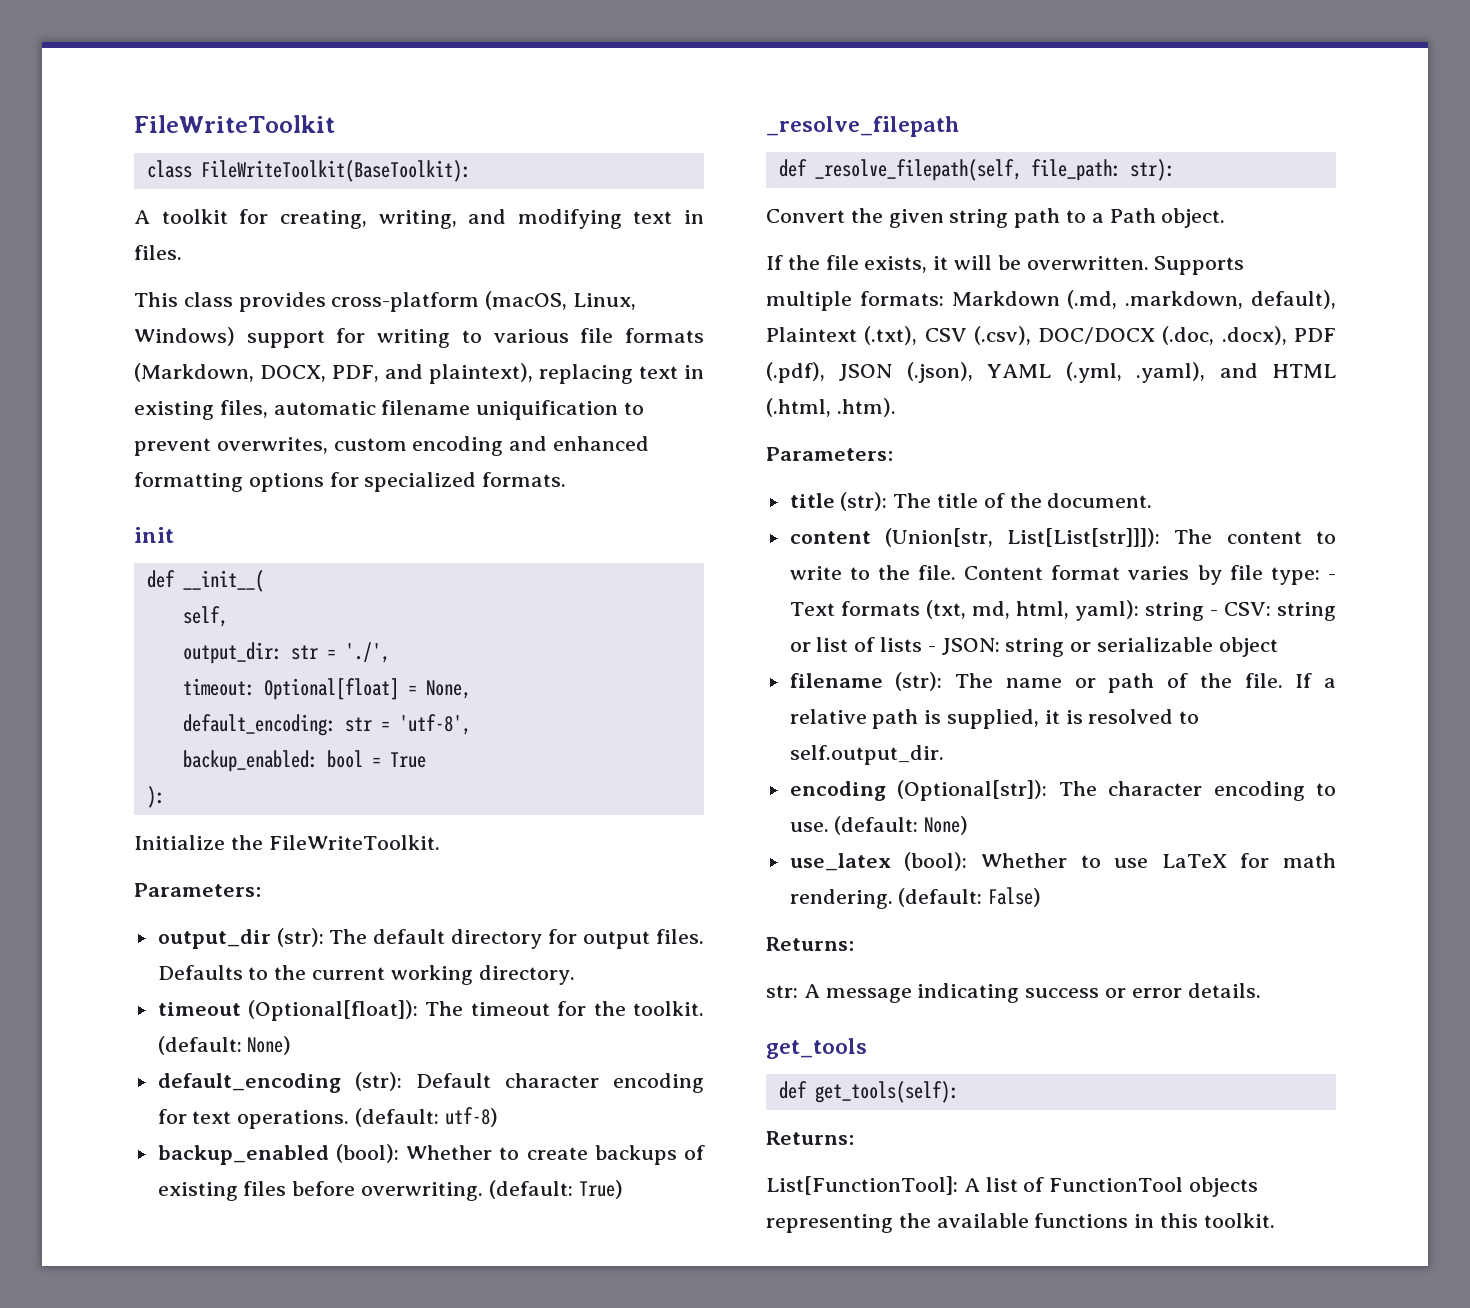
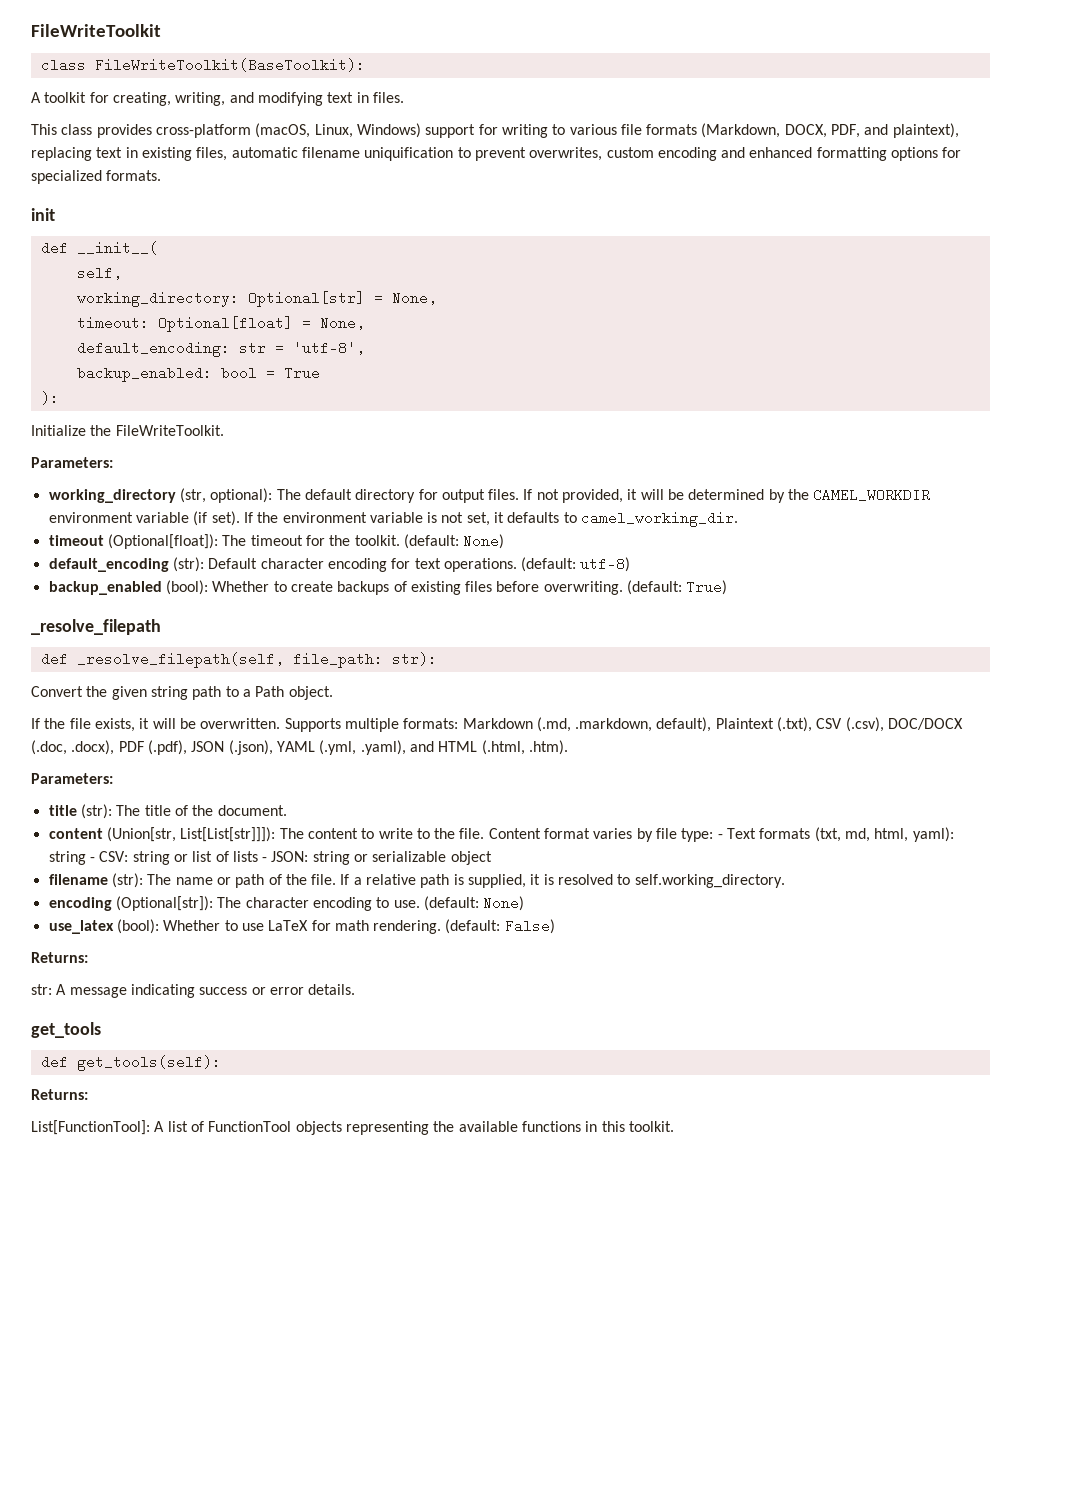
- output_dir: str = './',
+ working_directory: Optional[str] = None,
- output_dir (str): The default directory for output files.
+ working_directory (str, optional): The default directory for output files.
- Defaults to the current working directory.
+ If not provided, it will be determined by the CAMEL_WORKDIR environment variable (if set). If the environment variable is not set, it defaults to camel_working_dir.
- If a relative path is supplied, it is resolved to self.output_dir.
+ If a relative path is supplied, it is resolved to self.working_directory.

